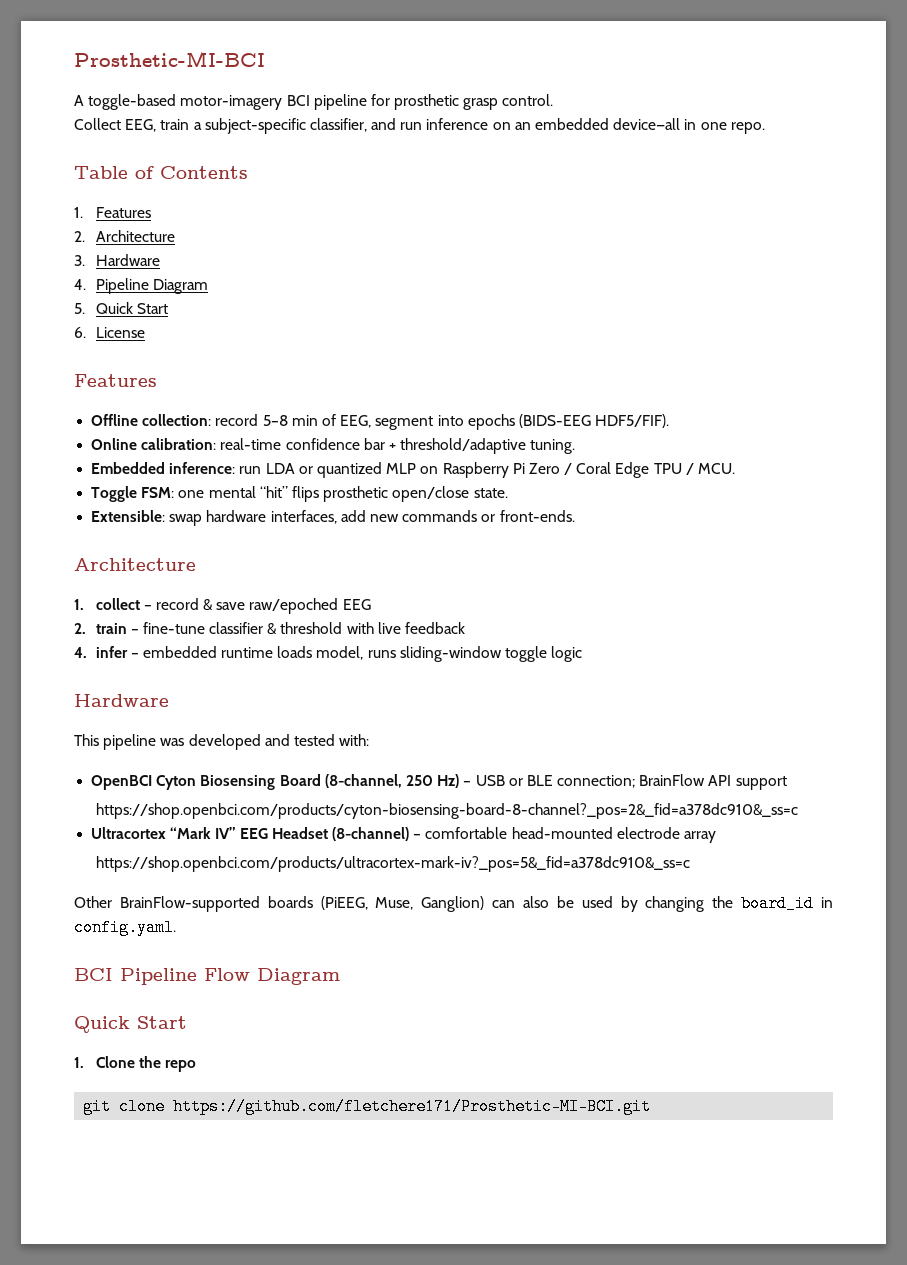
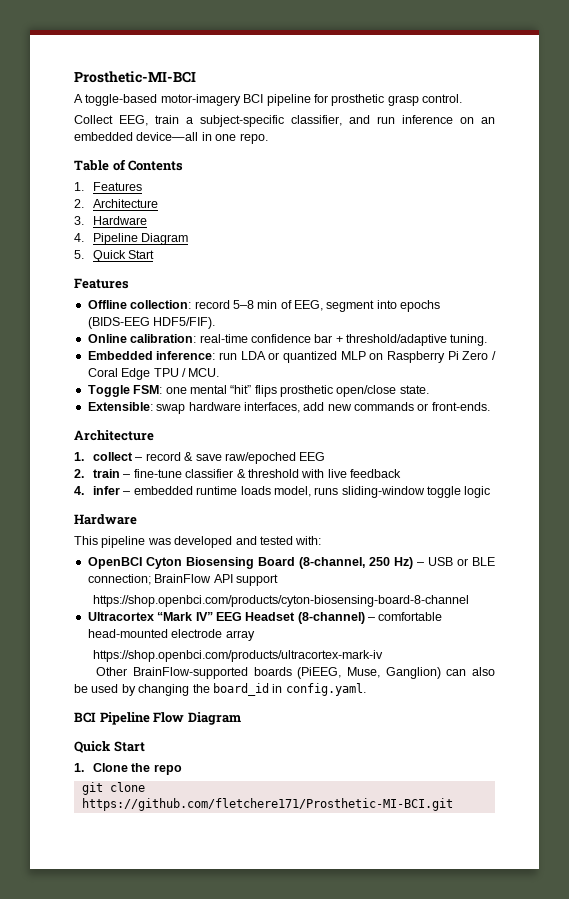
- 6. License
- https://shop.openbci.com/products/cyton-biosensing-board-8-channel?_pos=2&_fid=a378dc910&_ss=c
+ https://shop.openbci.com/products/cyton-biosensing-board-8-channel
- https://shop.openbci.com/products/ultracortex-mark-iv?_pos=5&_fid=a378dc910&_ss=c
+ https://shop.openbci.com/products/ultracortex-mark-iv

